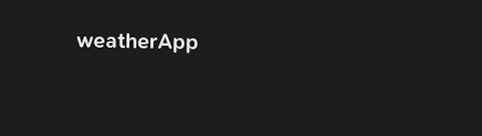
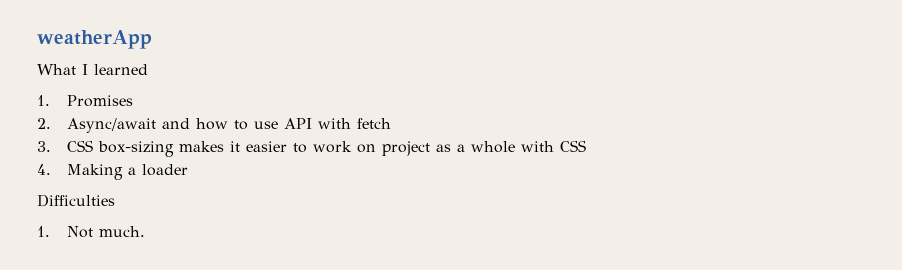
+ What I learned
+ 1. Promises
+ 2. Async/await and how to use API with fetch
+ 3. CSS box-sizing makes it easier to work on project as a whole with CSS
+ 4. Making a loader
+ Difficulties
+ 1. Not much.

